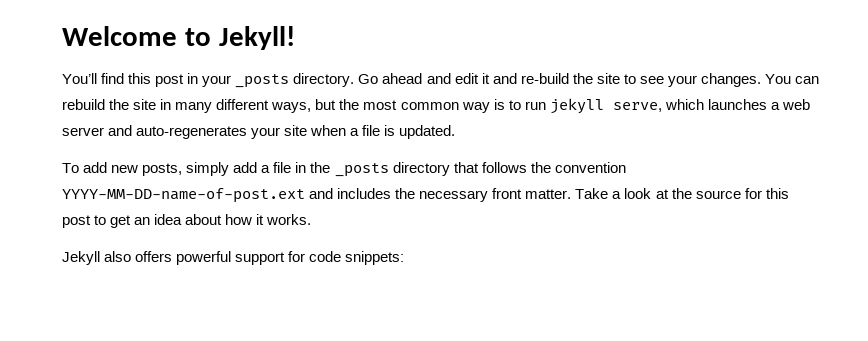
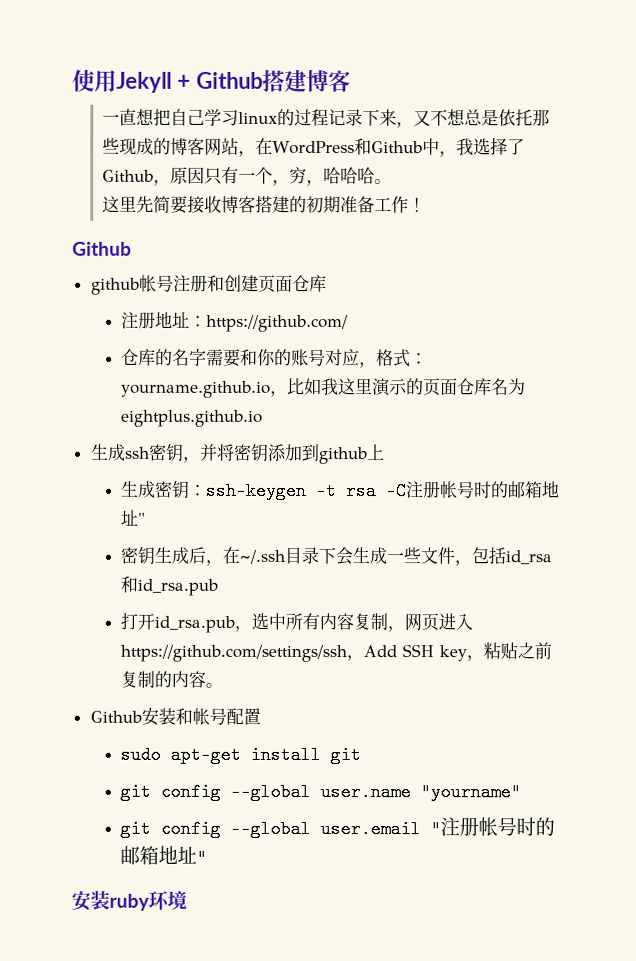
- Welcome to Jekyll!
- You’ll find this post in your _posts directory. Go ahead and edit it and re-build the site to see your changes. You can rebuild the site in many different ways, but the most common way is to run jekyll serve, which launches a web server and auto-regenerates your site when a file is updated.
- To add new posts, simply add a file in the _posts directory that follows the convention YYYY-MM-DD-name-of-post.ext and includes the necessary front matter. Take a look at the source for this post to get an idea about how it works.
- Jekyll also offers powerful support for code snippets:
+ 使用Jekyll + Github搭建博客
+ 一直想把自己学习linux的过程记录下来，又不想总是依托那些现成的博客网站，在WordPress和Github中，我选择了Github，原因只有一个，穷，哈哈哈。
+ 这里先简要接收博客搭建的初期准备工作！
+ Github
+ github帐号注册和创建页面仓库
+ 注册地址：https://github.com/
+ 仓库的名字需要和你的账号对应，格式：yourname.github.io，比如我这里演示的页面仓库名为eightplus.github.io
+ 生成ssh密钥，并将密钥添加到github上
+ 生成密钥：ssh-keygen -t rsa -C注册帐号时的邮箱地址"
+ 密钥生成后，在~/.ssh目录下会生成一些文件，包括id_rsa和id_rsa.pub
+ 打开id_rsa.pub，选中所有内容复制，网页进入https://github.com/settings/ssh，Add SSH key，粘贴之前复制的内容。
+ Github安装和帐号配置
+ sudo apt-get install git
+ git config --global user.name "yourname"
+ git config --global user.email "注册帐号时的邮箱地址"
+ 安装ruby环境

